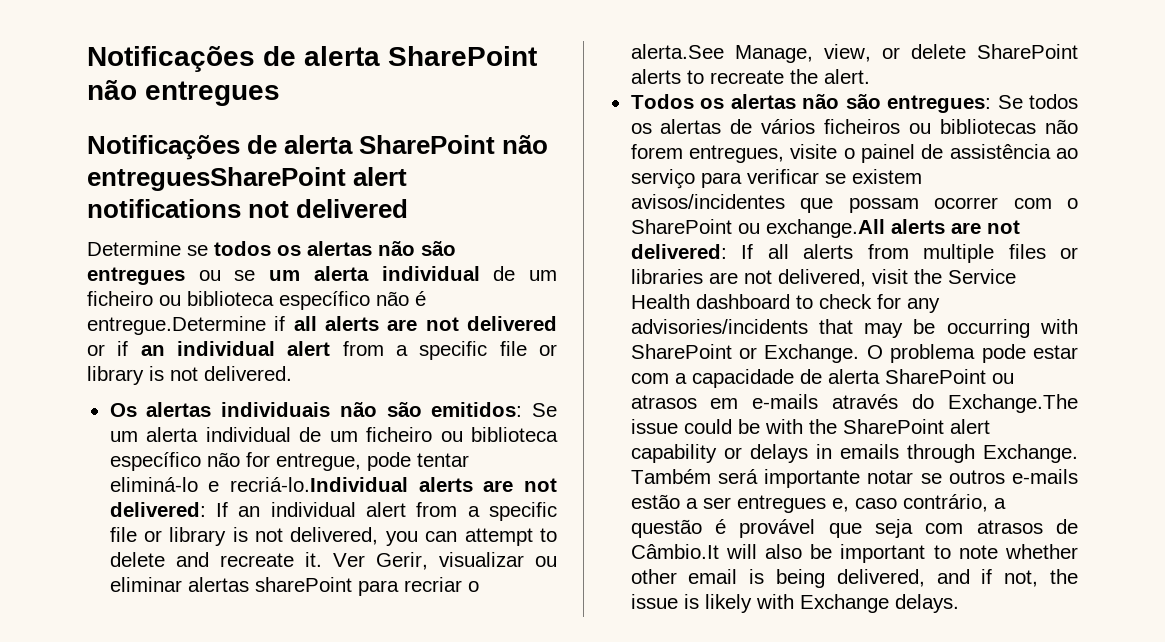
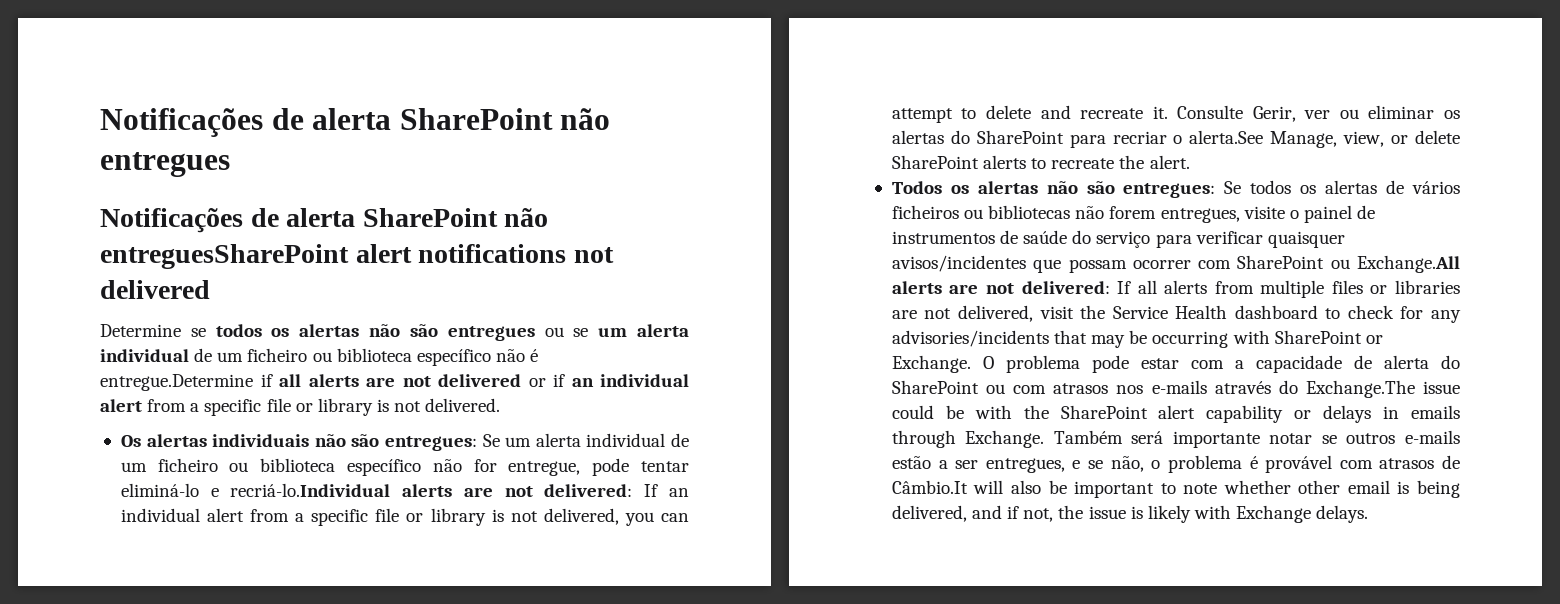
- Os alertas individuais não são emitidos: Se um alerta individual de um ficheiro ou biblioteca específico não for entregue, pode tentar eliminá-lo e recriá-lo.Individual alerts are not delivered: If an individual alert from a specific file or library is not delivered, you can attempt to delete and recreate it.
+ Os alertas individuais não são entregues: Se um alerta individual de um ficheiro ou biblioteca específico não for entregue, pode tentar eliminá-lo e recriá-lo.Individual alerts are not delivered: If an individual alert from a specific file or library is not delivered, you can attempt to delete and recreate it.
- Ver Gerir, visualizar ou eliminar alertas sharePoint para recriar o alerta.See Manage, view, or delete SharePoint alerts to recreate the alert.
+ Consulte Gerir, ver ou eliminar os alertas do SharePoint para recriar o alerta.See Manage, view, or delete SharePoint alerts to recreate the alert.
- Se todos os alertas de vários ficheiros ou bibliotecas não forem entregues, visite o painel de assistência ao serviço para verificar se existem avisos/incidentes que possam ocorrer com o SharePoint ou exchange.All alerts are not delivered:
+ Se todos os alertas de vários ficheiros ou bibliotecas não forem entregues, visite o painel de instrumentos de saúde do serviço para verificar quaisquer avisos/incidentes que possam ocorrer com SharePoint ou Exchange.All alerts are not delivered:
- O problema pode estar com a capacidade de alerta SharePoint ou atrasos em e-mails através do Exchange.The issue could be with the SharePoint alert capability or delays in emails through Exchange.
+ O problema pode estar com a capacidade de alerta do SharePoint ou com atrasos nos e-mails através do Exchange.The issue could be with the SharePoint alert capability or delays in emails through Exchange.
- Também será importante notar se outros e-mails estão a ser entregues e, caso contrário, a questão é provável que seja com atrasos de Câmbio.It will also be important to note whether other email is being delivered, and if not, the issue is likely with Exchange delays.
+ Também será importante notar se outros e-mails estão a ser entregues, e se não, o problema é provável com atrasos de Câmbio.It will also be important to note whether other email is being delivered, and if not, the issue is likely with Exchange delays.

